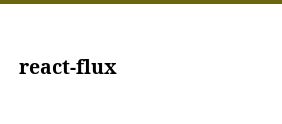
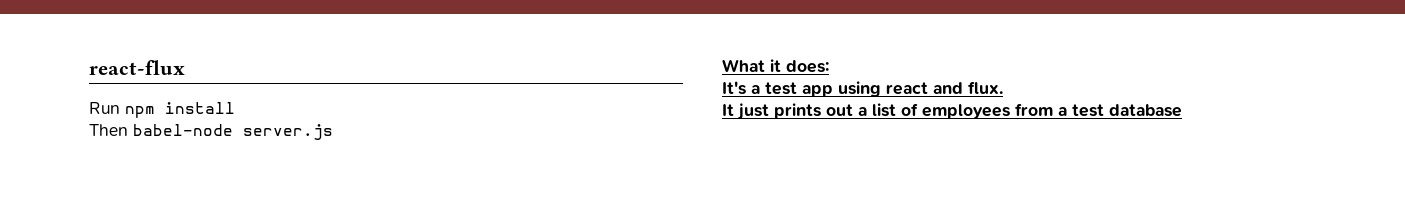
+ Run npm install
+ Then babel-node server.js
+ What it does:
+ It's a test app using react and flux.
+ It just prints out a list of employees from a test database

